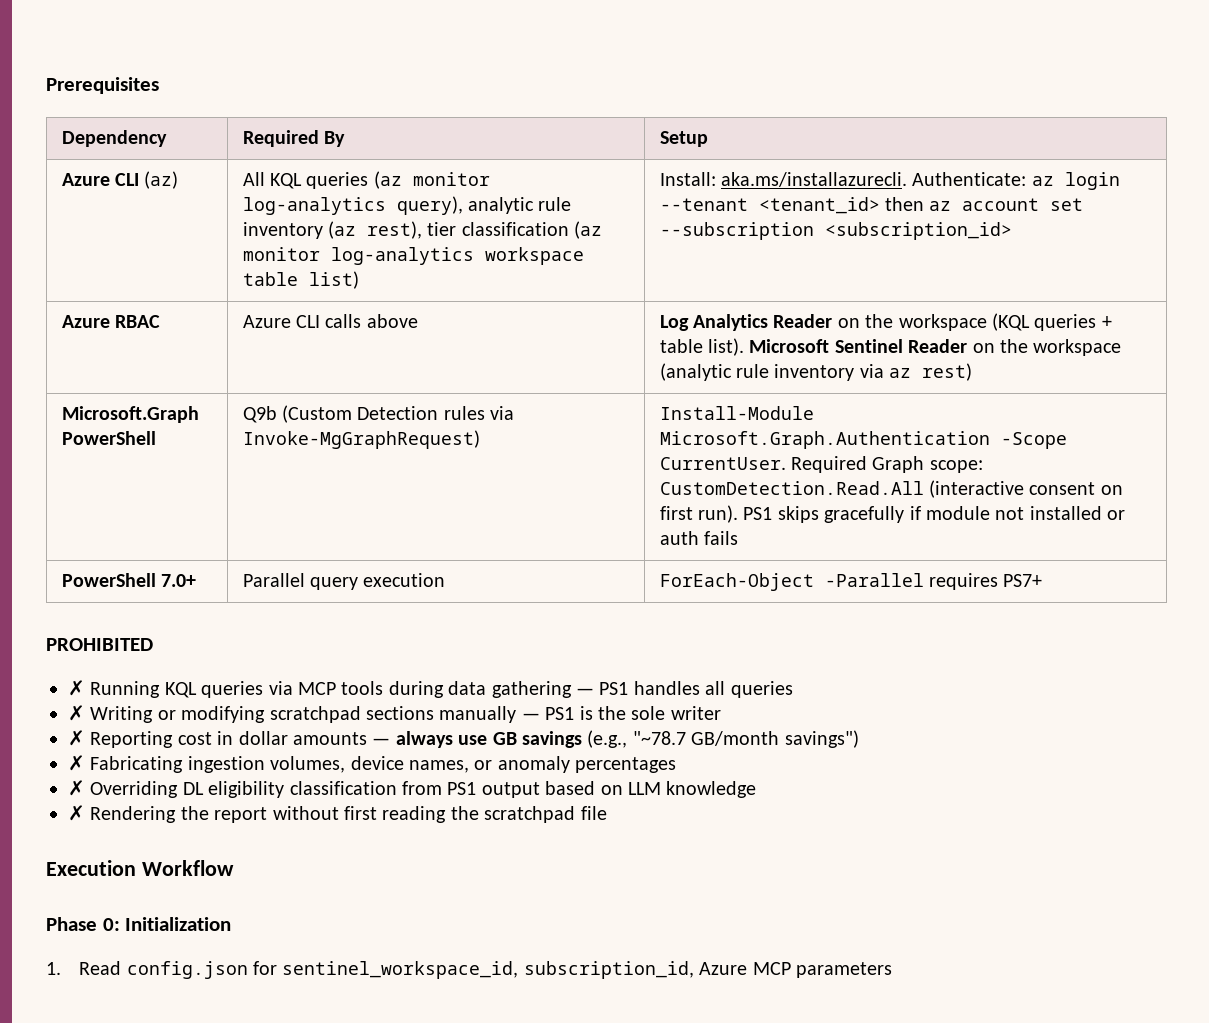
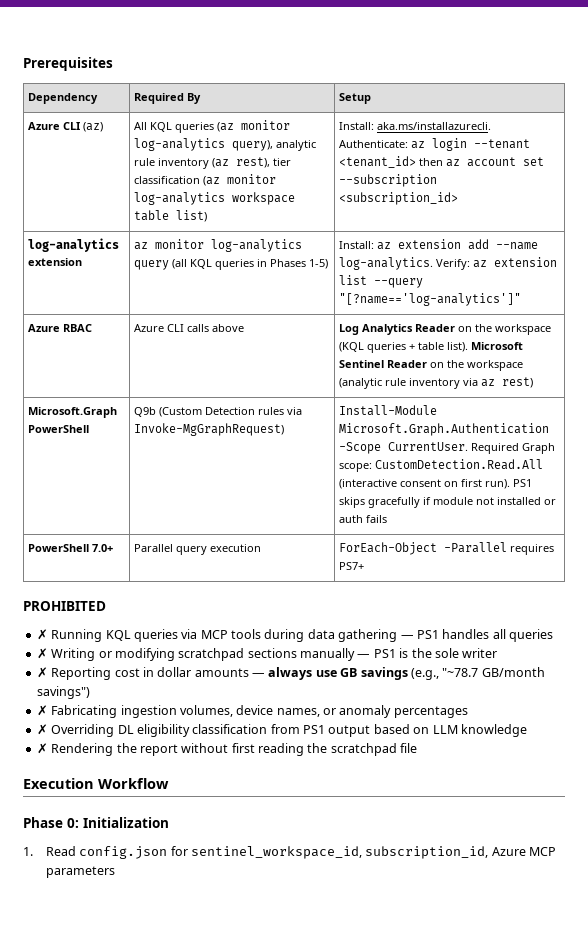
+ log-analytics extension | az monitor log-analytics query (all KQL queries in Phases 1-5) | Install: az extension add --name log-analytics. Verify: az extension list --query "[?name=='log-analytics']"

